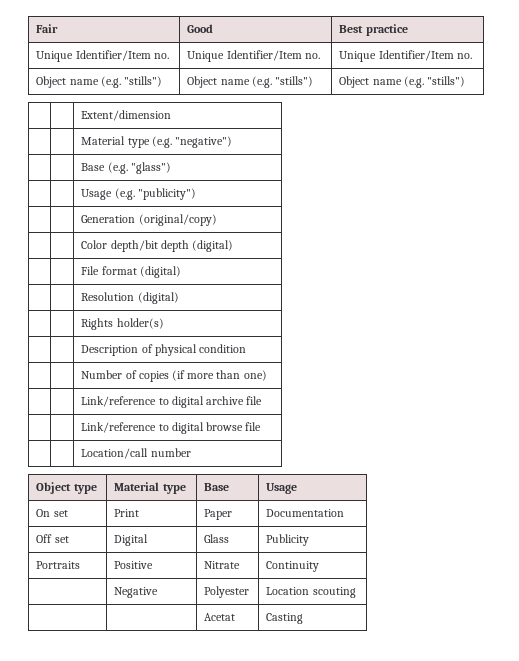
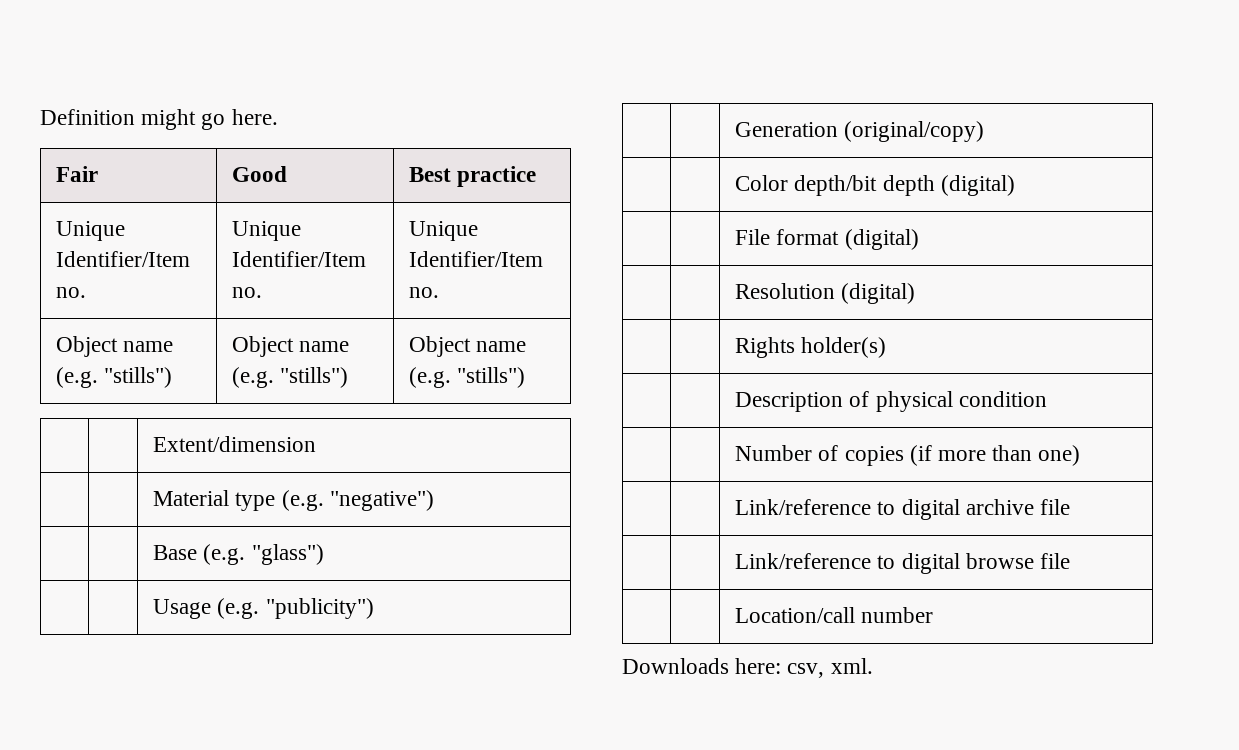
+ Definition might go here.
- Object type | Material type | Base | Usage
- On set | Print | Paper | Documentation
- Off set | Digital | Glass | Publicity
- Portraits | Positive | Nitrate | Continuity
- | Negative | Polyester | Location scouting
- | | Acetat | Casting
+ Downloads here: csv, xml.

